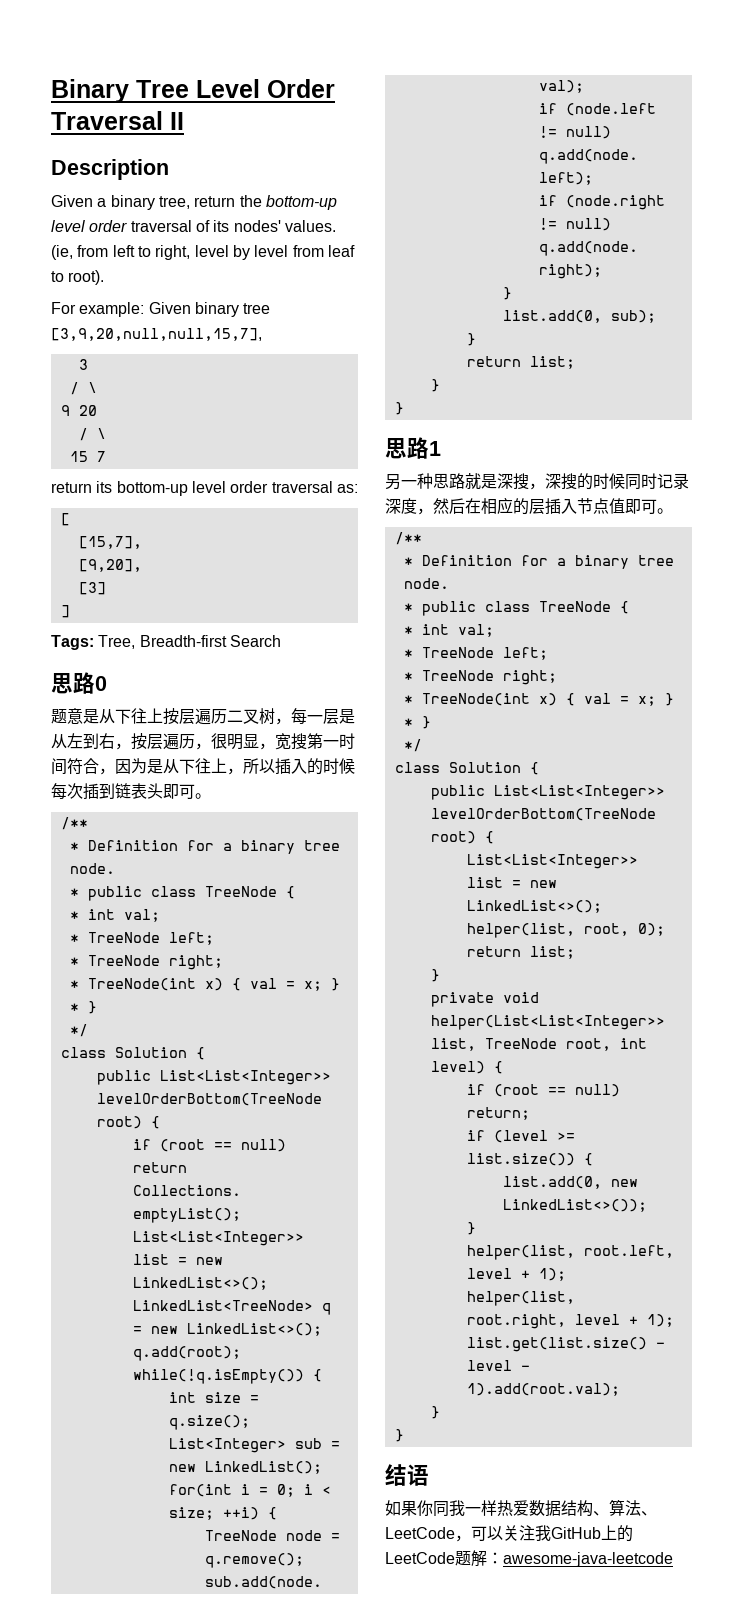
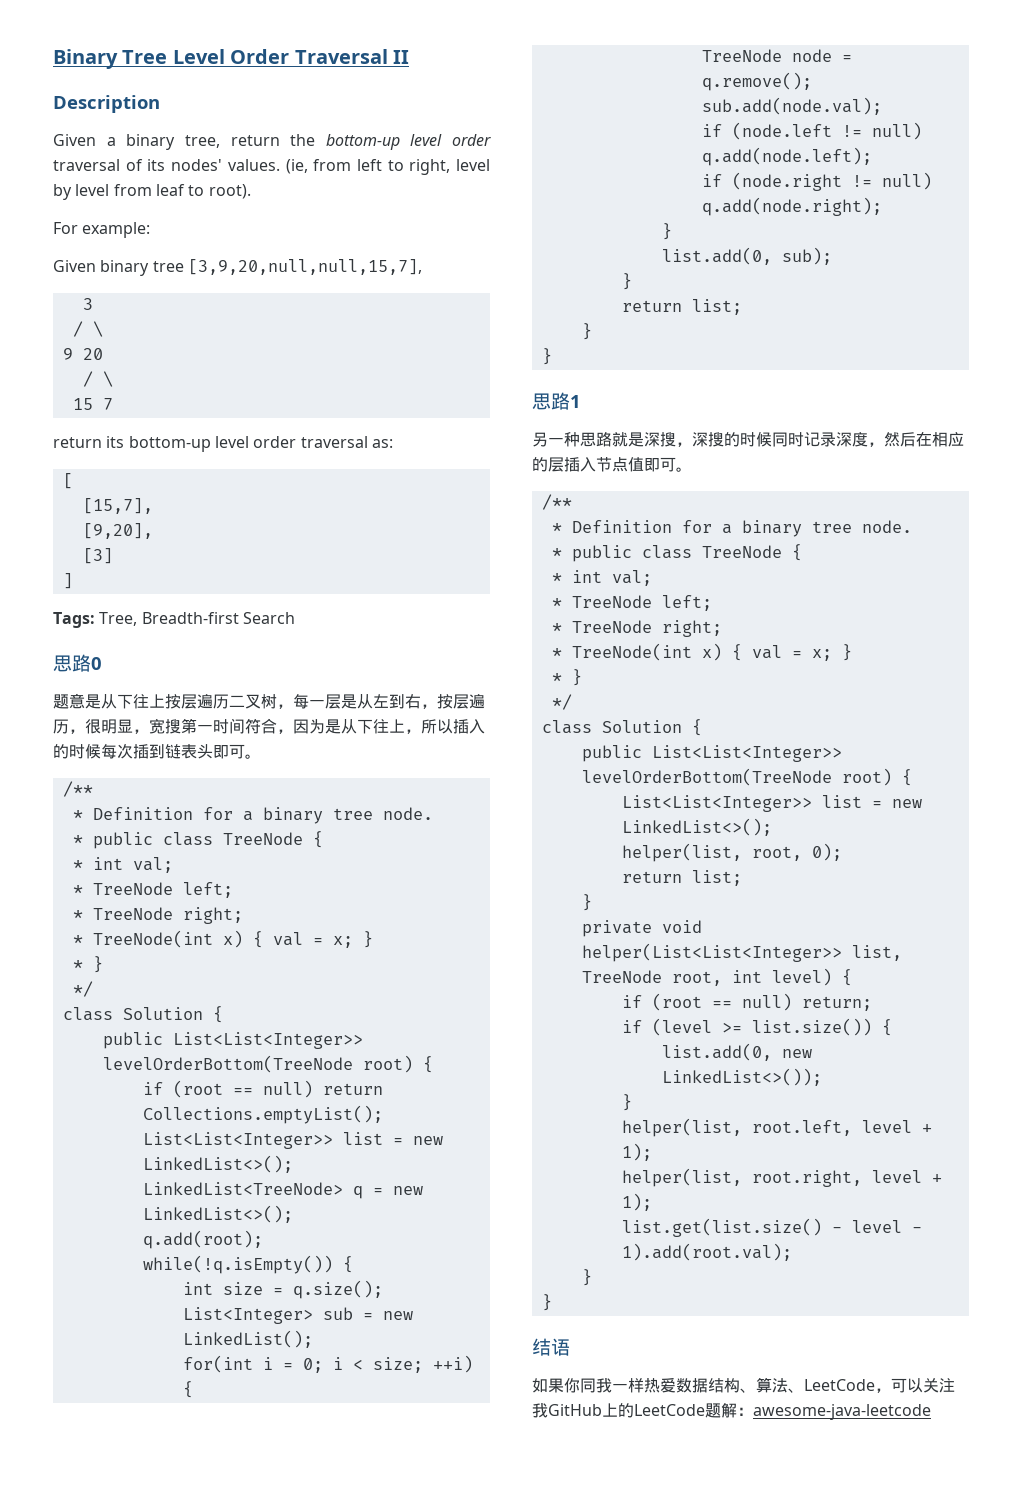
- For example: Given binary tree [3,9,20,null,null,15,7],
+ For example:
+ Given binary tree [3,9,20,null,null,15,7],

